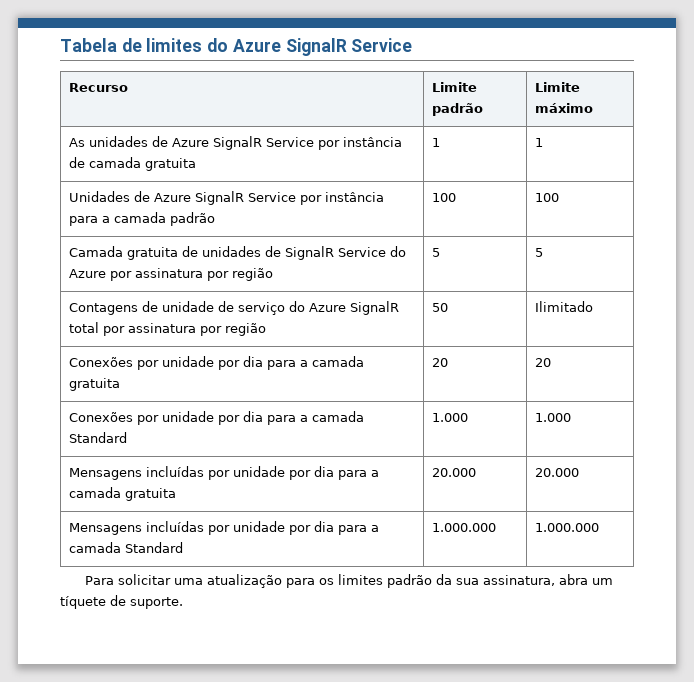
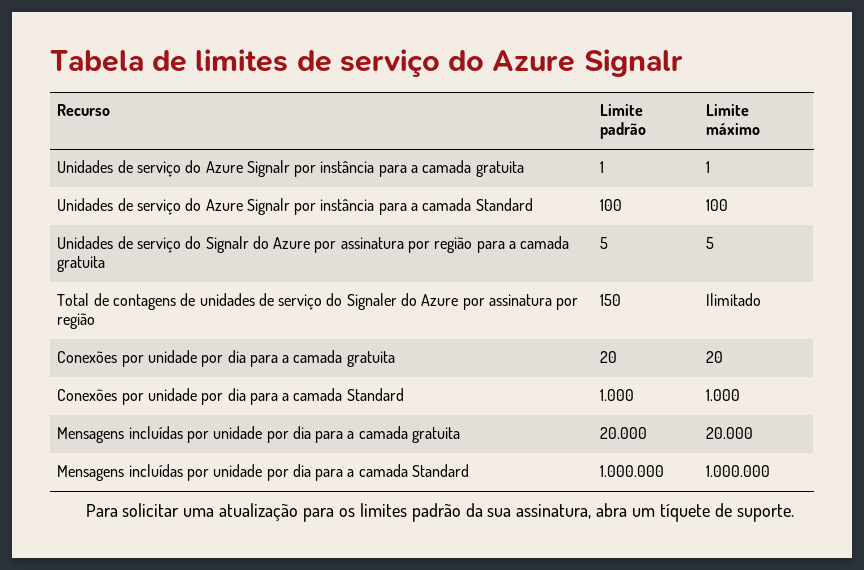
- Tabela de limites do Azure SignalR Service
+ Tabela de limites de serviço do Azure Signalr
- As unidades de Azure SignalR Service por instância de camada gratuita | 1 | 1
+ Unidades de serviço do Azure Signalr por instância para a camada gratuita | 1 | 1
- Unidades de Azure SignalR Service por instância para a camada padrão | 100 | 100
+ Unidades de serviço do Azure Signalr por instância para a camada Standard | 100 | 100
- Camada gratuita de unidades de SignalR Service do Azure por assinatura por região | 5 | 5
- Contagens de unidade de serviço do Azure SignalR total por assinatura por região | 50 | Ilimitado
+ Unidades de serviço do Signalr do Azure por assinatura por região para a camada gratuita | 5 | 5
+ Total de contagens de unidades de serviço do Signaler do Azure por assinatura por região | 150 | Ilimitado

